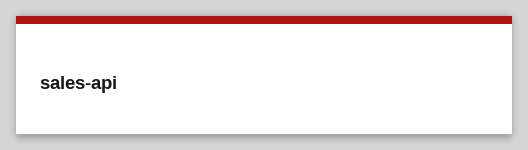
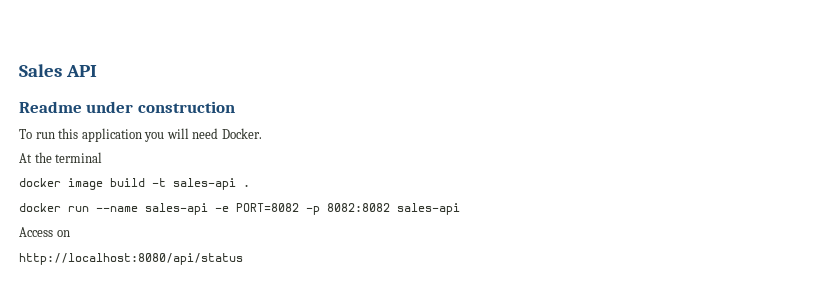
- sales-api
+ Sales API
+ Readme under construction
+ To run this application you will need Docker.
+ At the terminal
+ docker image build -t sales-api .
+ docker run --name sales-api -e PORT=8082 -p 8082:8082 sales-api
+ Access on
+ http://localhost:8080/api/status

